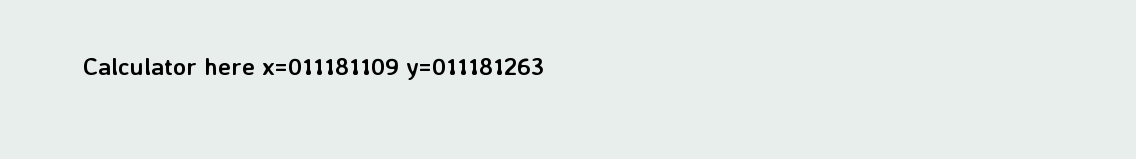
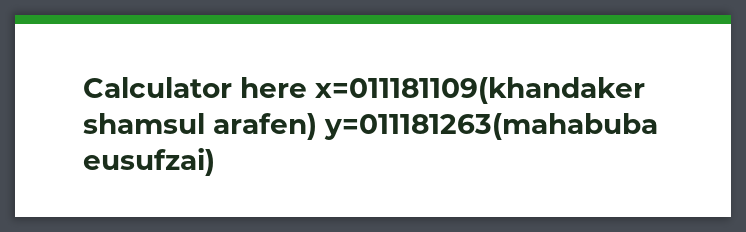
- Calculator here x=011181109 y=011181263
+ Calculator here x=011181109(khandaker shamsul arafen) y=011181263(mahabuba eusufzai)

